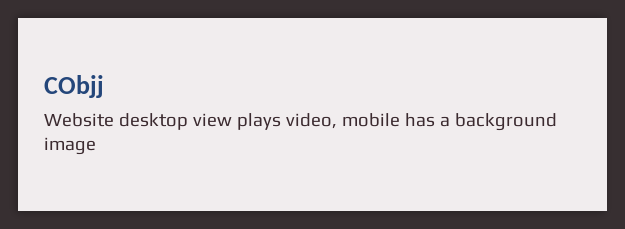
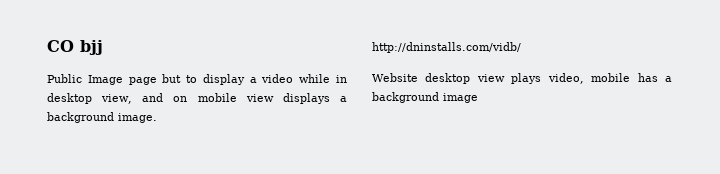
- CObjj
+ CO bjj
+ Public Image page but to display a video while in desktop view, and on mobile view displays a background image.
+ http://dninstalls.com/vidb/

